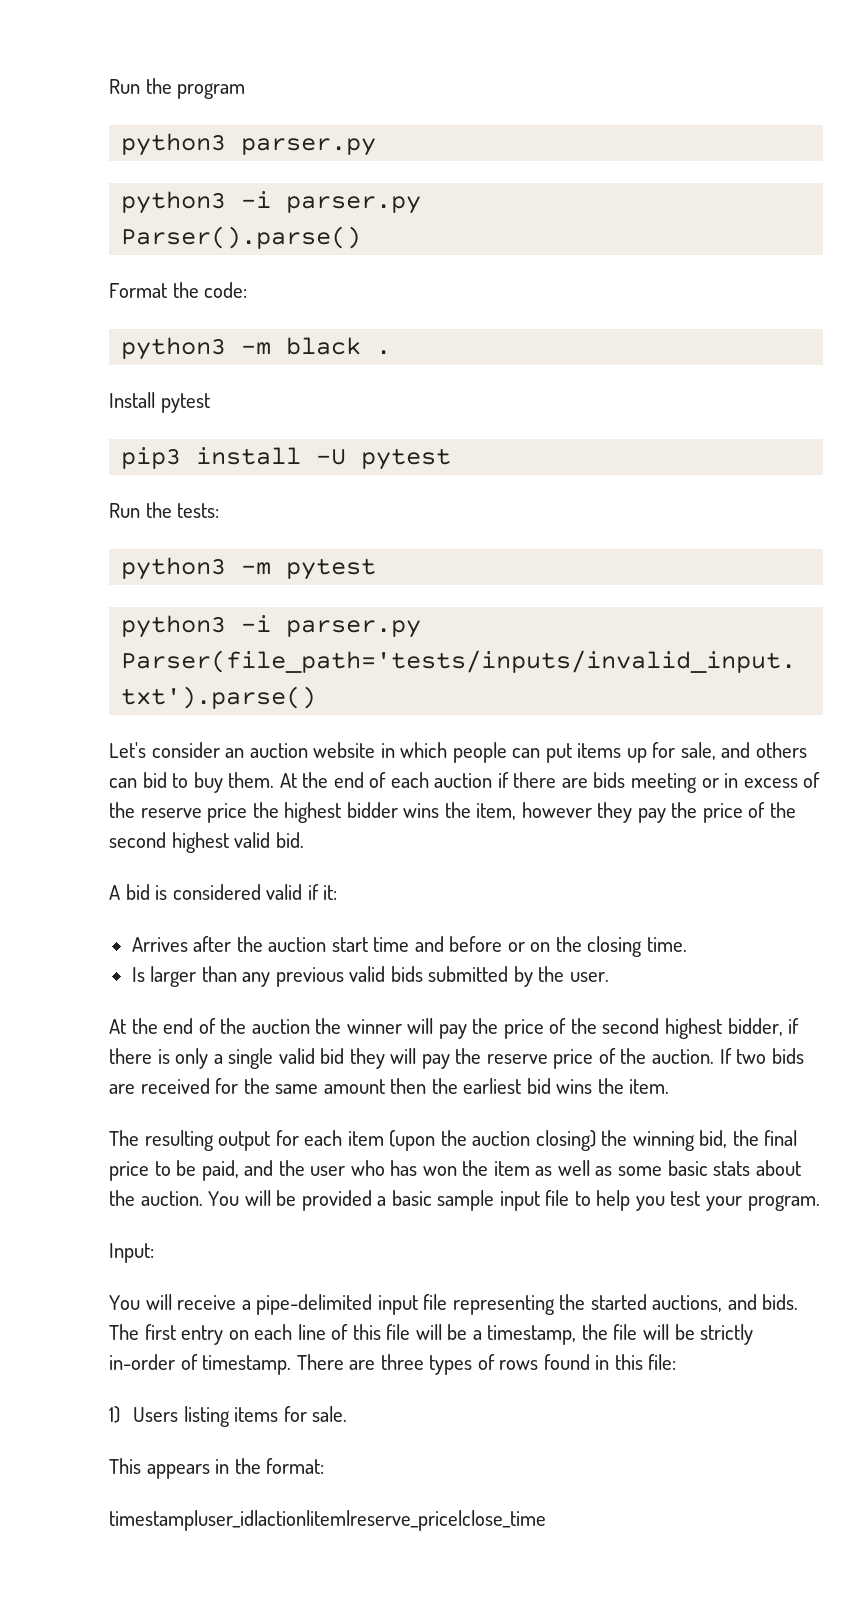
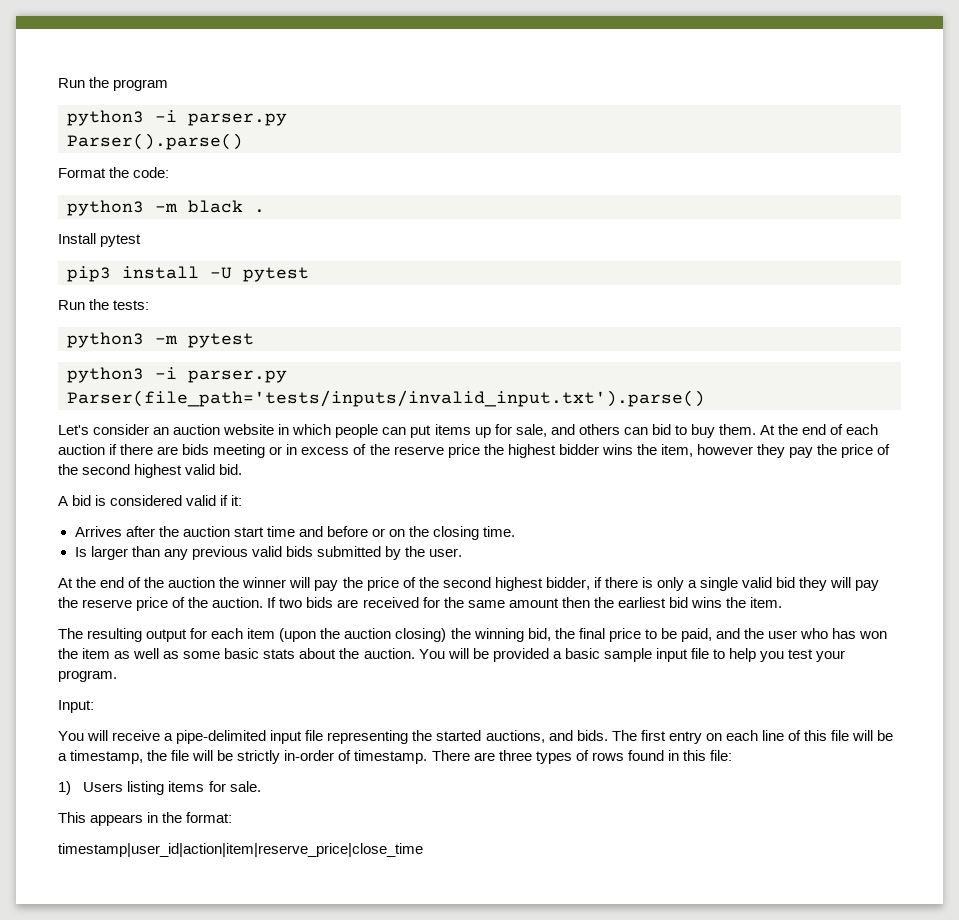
- python3 parser.py

